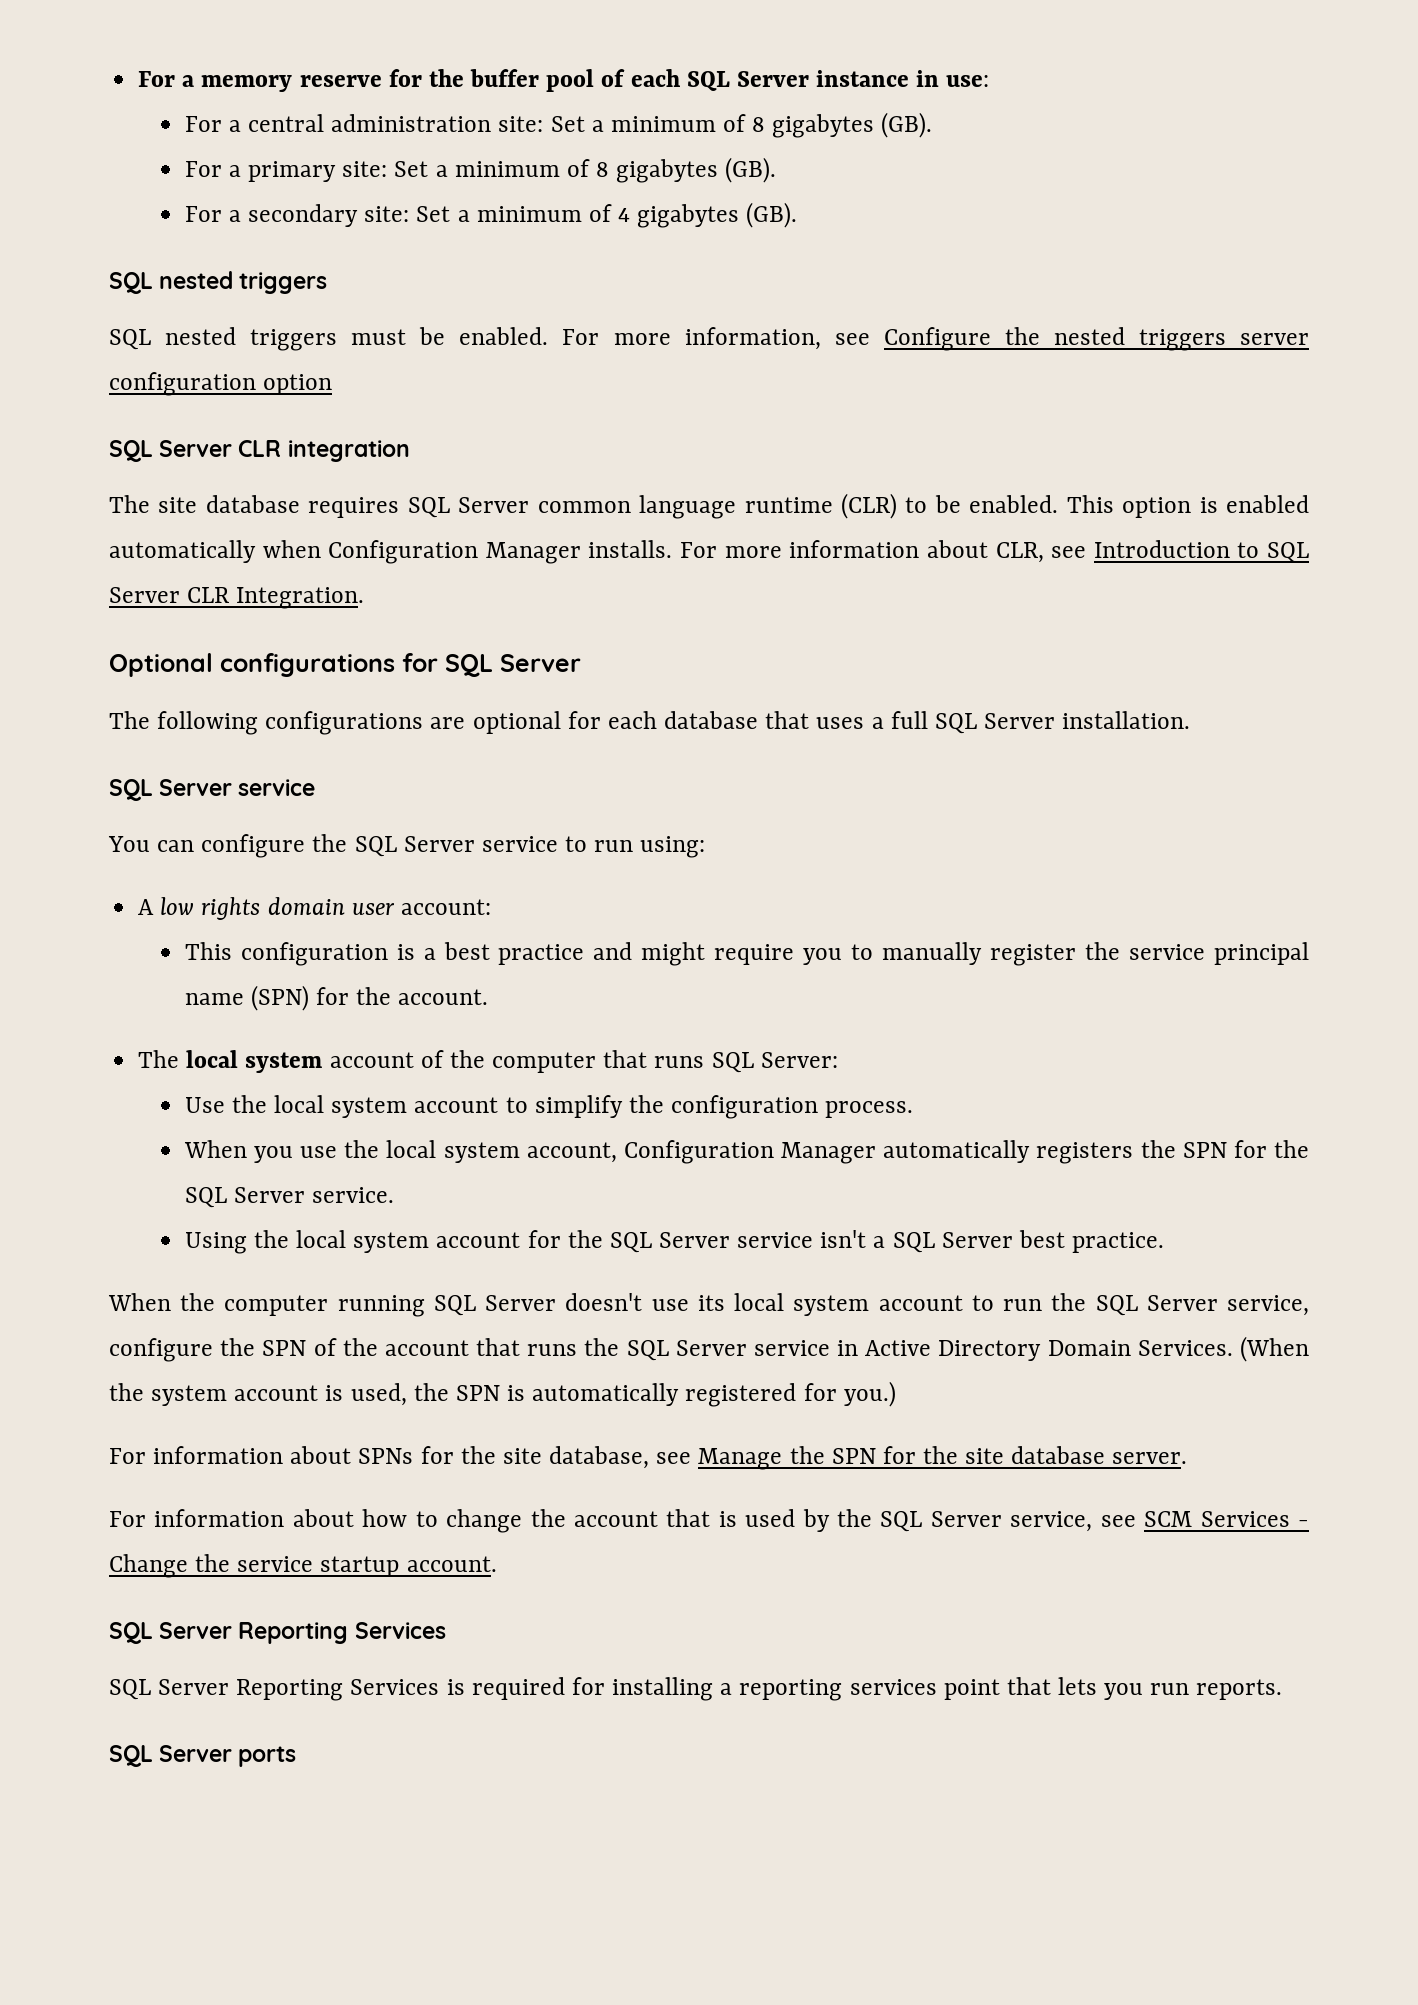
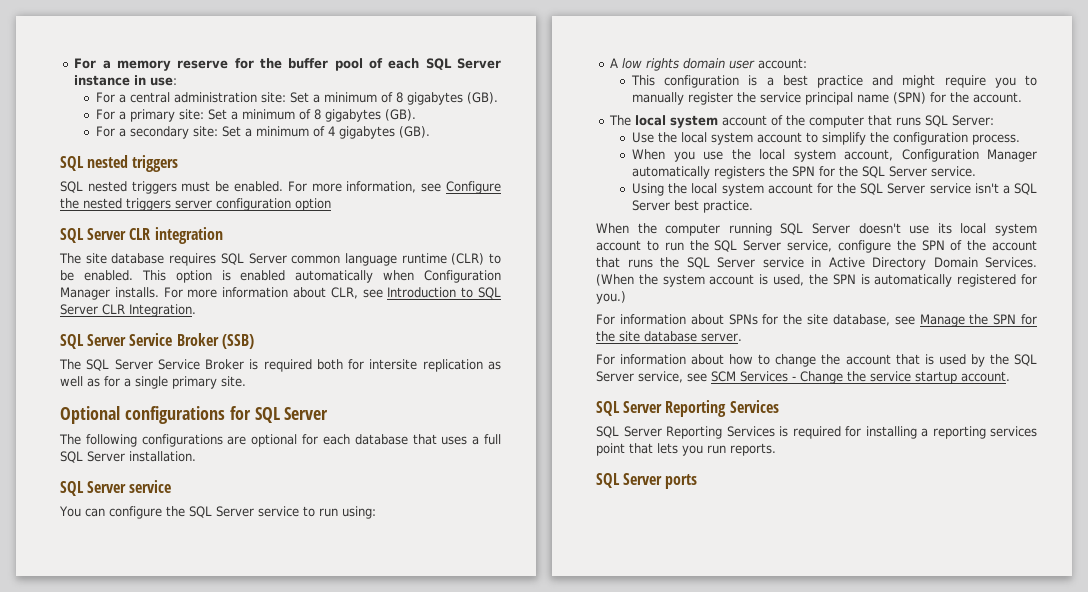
+ SQL Server Service Broker (SSB)
+ The SQL Server Service Broker is required both for intersite replication as well as for a single primary site.

